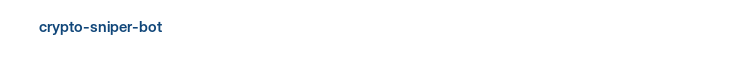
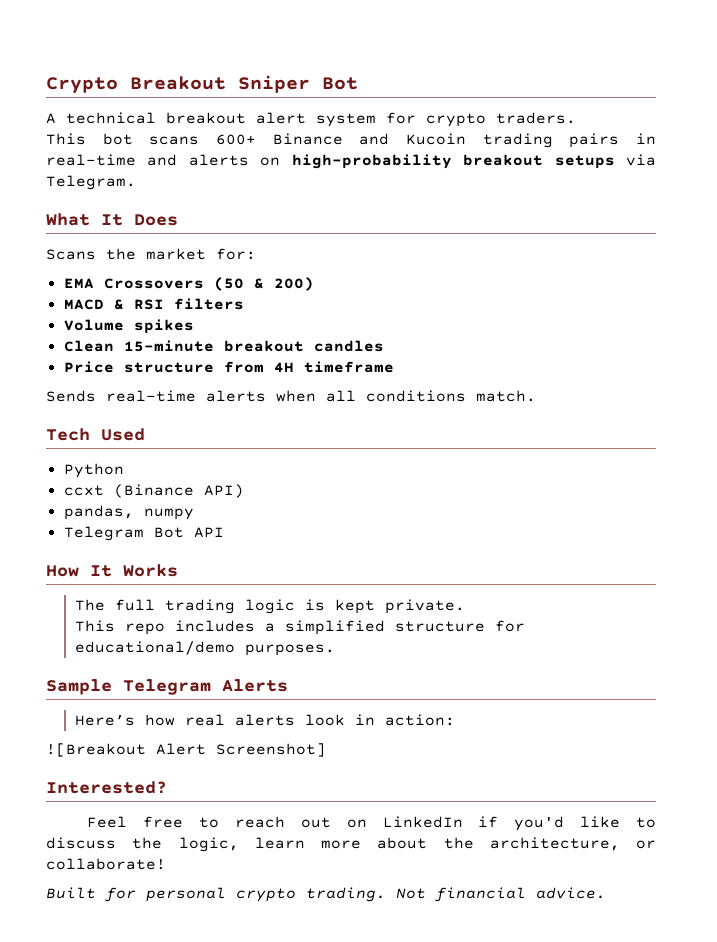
- crypto-sniper-bot
+ Crypto Breakout Sniper Bot
+ A technical breakout alert system for crypto traders.
+ This bot scans 600+ Binance and Kucoin trading pairs in real-time and alerts on high-probability breakout setups via Telegram.
+ What It Does
+ Scans the market for:
+ EMA Crossovers (50 & 200)
+ MACD & RSI filters
+ Volume spikes
+ Clean 15-minute breakout candles
+ Price structure from 4H timeframe
+ Sends real-time alerts when all conditions match.
+ Tech Used
+ Python
+ ccxt (Binance API)
+ pandas, numpy
+ Telegram Bot API
+ How It Works
+ The full trading logic is kept private.
+ This repo includes a simplified structure for educational/demo purposes.
+ Sample Telegram Alerts
+ Here’s how real alerts look in action:
+ ![Breakout Alert Screenshot]
+ Interested?
+ Feel free to reach out on LinkedIn if you'd like to discuss the logic, learn more about the architecture, or collaborate!
+ Built for personal crypto trading. Not financial advice.

